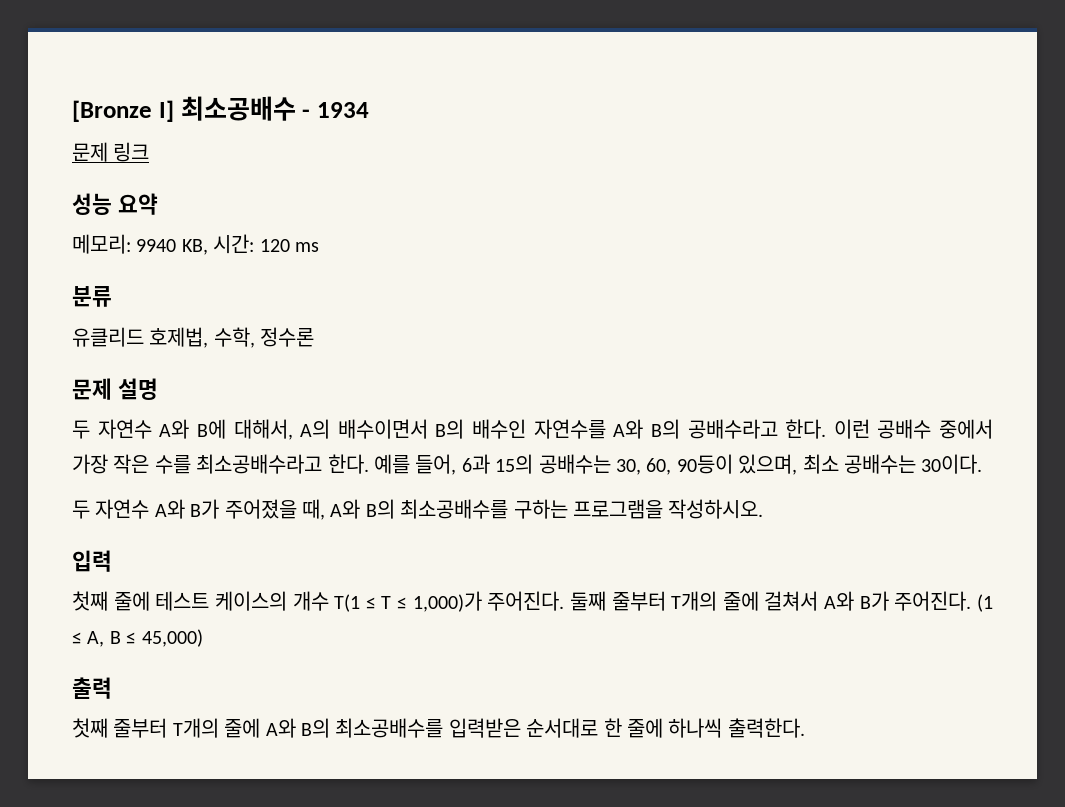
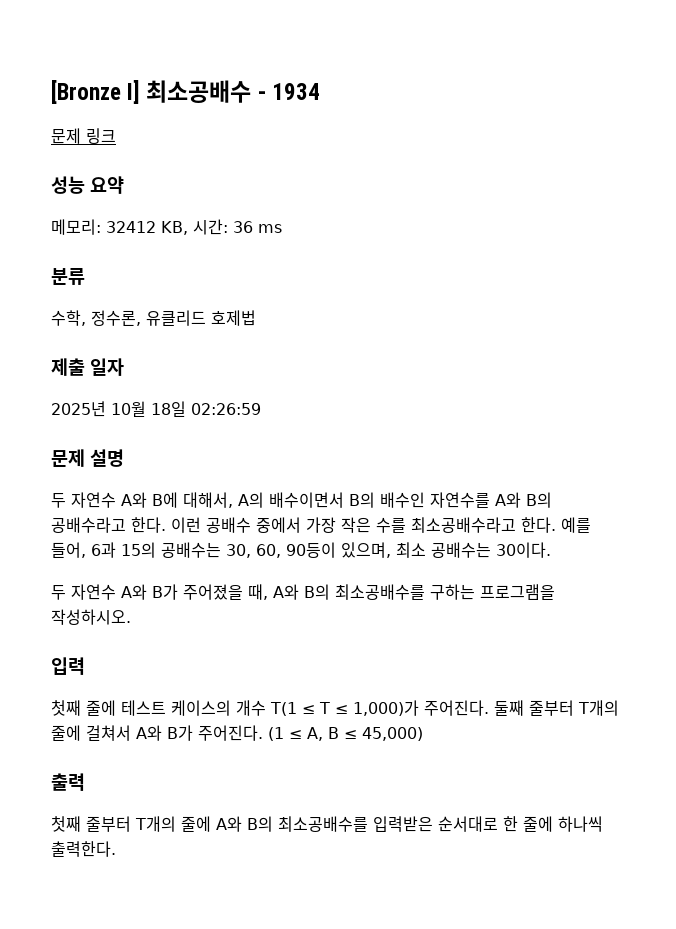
- 메모리: 9940 KB, 시간: 120 ms
+ 메모리: 32412 KB, 시간: 36 ms
- 유클리드 호제법, 수학, 정수론
+ 수학, 정수론, 유클리드 호제법
+ 제출 일자
+ 2025년 10월 18일 02:26:59

